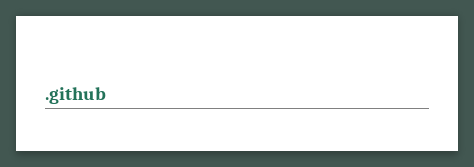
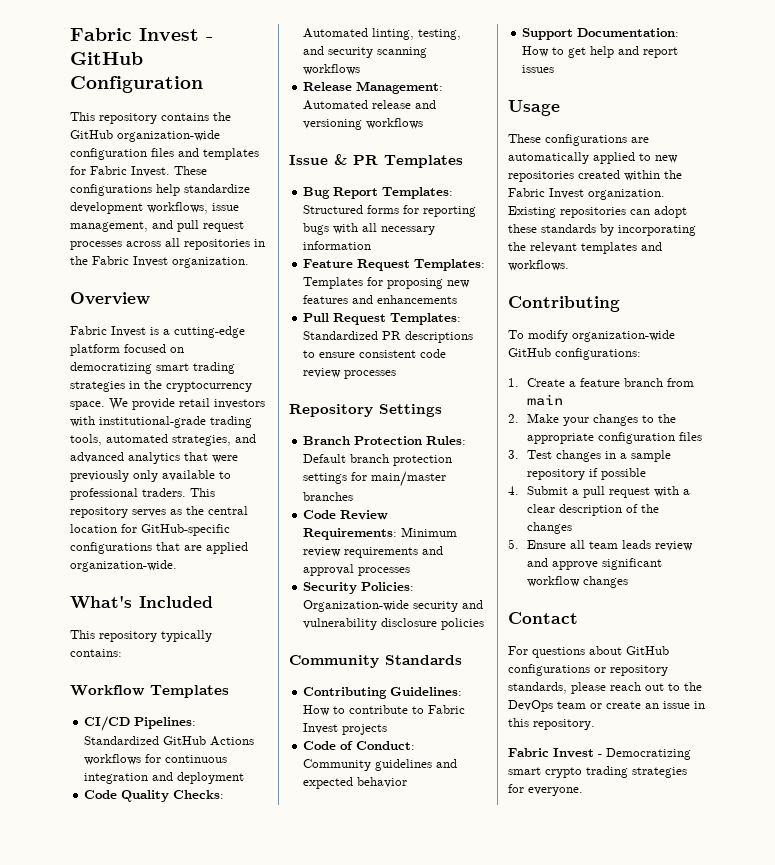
- .github
+ Fabric Invest - GitHub Configuration
+ This repository contains the GitHub organization-wide configuration files and templates for Fabric Invest. These configurations help standardize development workflows, issue management, and pull request processes across all repositories in the Fabric Invest organization.
+ Overview
+ Fabric Invest is a cutting-edge platform focused on democratizing smart trading strategies in the cryptocurrency space. We provide retail investors with institutional-grade trading tools, automated strategies, and advanced analytics that were previously only available to professional traders. This repository serves as the central location for GitHub-specific configurations that are applied organization-wide.
+ What's Included
+ This repository typically contains:
+ Workflow Templates
+ CI/CD Pipelines: Standardized GitHub Actions workflows for continuous integration and deployment
+ Code Quality Checks: Automated linting, testing, and security scanning workflows
+ Release Management: Automated release and versioning workflows
+ Issue & PR Templates
+ Bug Report Templates: Structured forms for reporting bugs with all necessary information
+ Feature Request Templates: Templates for proposing new features and enhancements
+ Pull Request Templates: Standardized PR descriptions to ensure consistent code review processes
+ Repository Settings
+ Branch Protection Rules: Default branch protection settings for main/master branches
+ Code Review Requirements: Minimum review requirements and approval processes
+ Security Policies: Organization-wide security and vulnerability disclosure policies
+ Community Standards
+ Contributing Guidelines: How to contribute to Fabric Invest projects
+ Code of Conduct: Community guidelines and expected behavior
+ Support Documentation: How to get help and report issues
+ Usage
+ These configurations are automatically applied to new repositories created within the Fabric Invest organization. Existing repositories can adopt these standards by incorporating the relevant templates and workflows.
+ Contributing
+ To modify organization-wide GitHub configurations:
+ 1. Create a feature branch from main
+ 2. Make your changes to the appropriate configuration files
+ 3. Test changes in a sample repository if possible
+ 4. Submit a pull request with a clear description of the changes
+ 5. Ensure all team leads review and approve significant workflow changes
+ Contact
+ For questions about GitHub configurations or repository standards, please reach out to the DevOps team or create an issue in this repository.
+ Fabric Invest - Democratizing smart crypto trading strategies for everyone.

